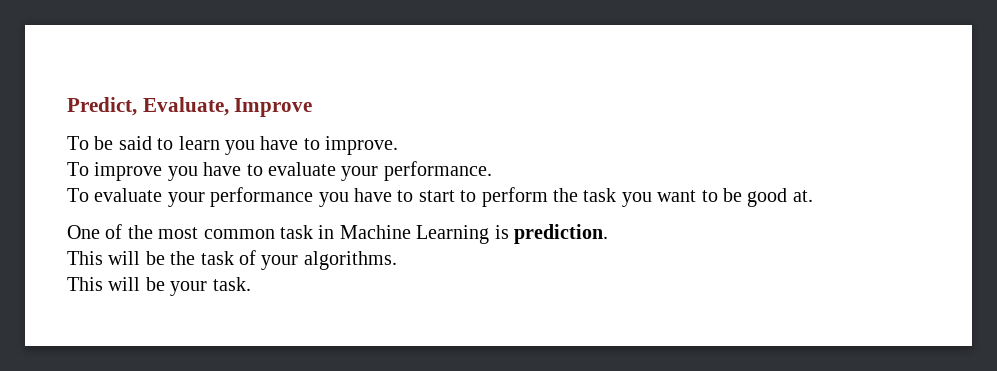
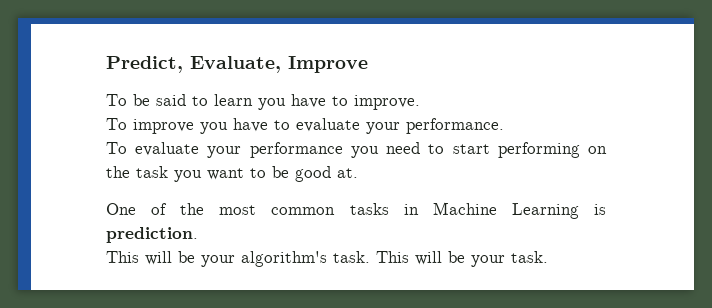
- To evaluate your performance you have to start to perform the task you want to be good at.
+ To evaluate your performance you need to start performing on the task you want to be good at.
- One of the most common task in Machine Learning is prediction.
+ One of the most common tasks in Machine Learning is prediction.
- This will be the task of your algorithms.
- This will be your task.
+ This will be your algorithm's task. This will be your task.

